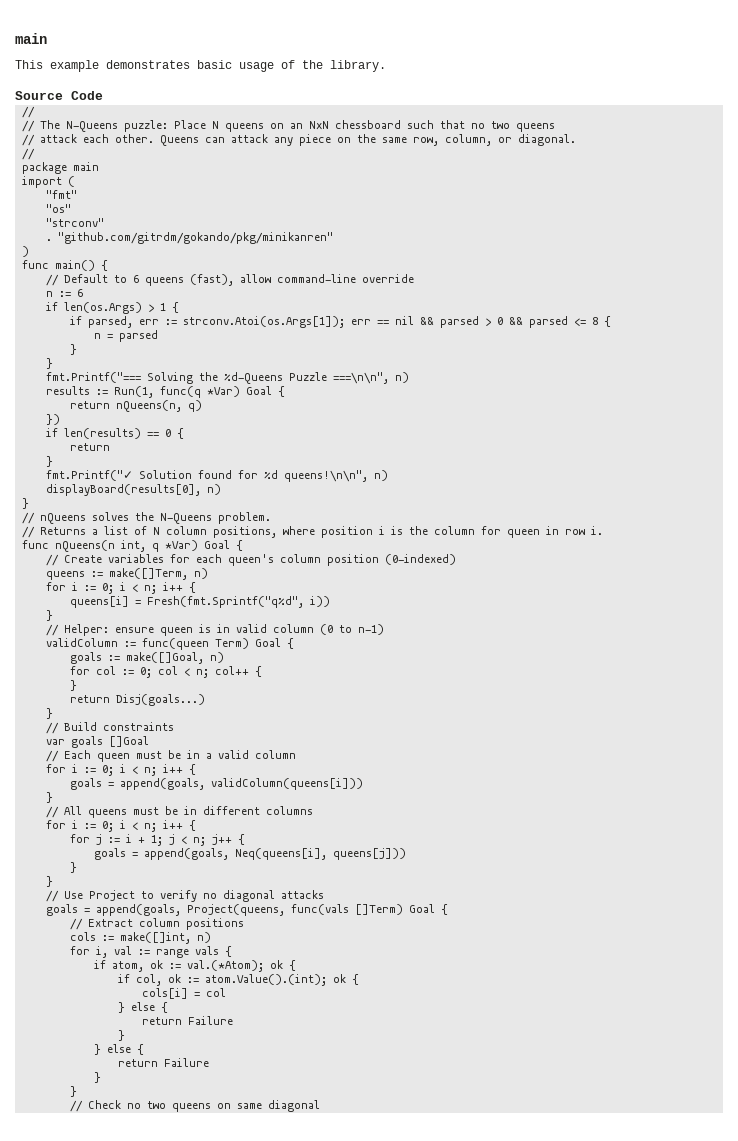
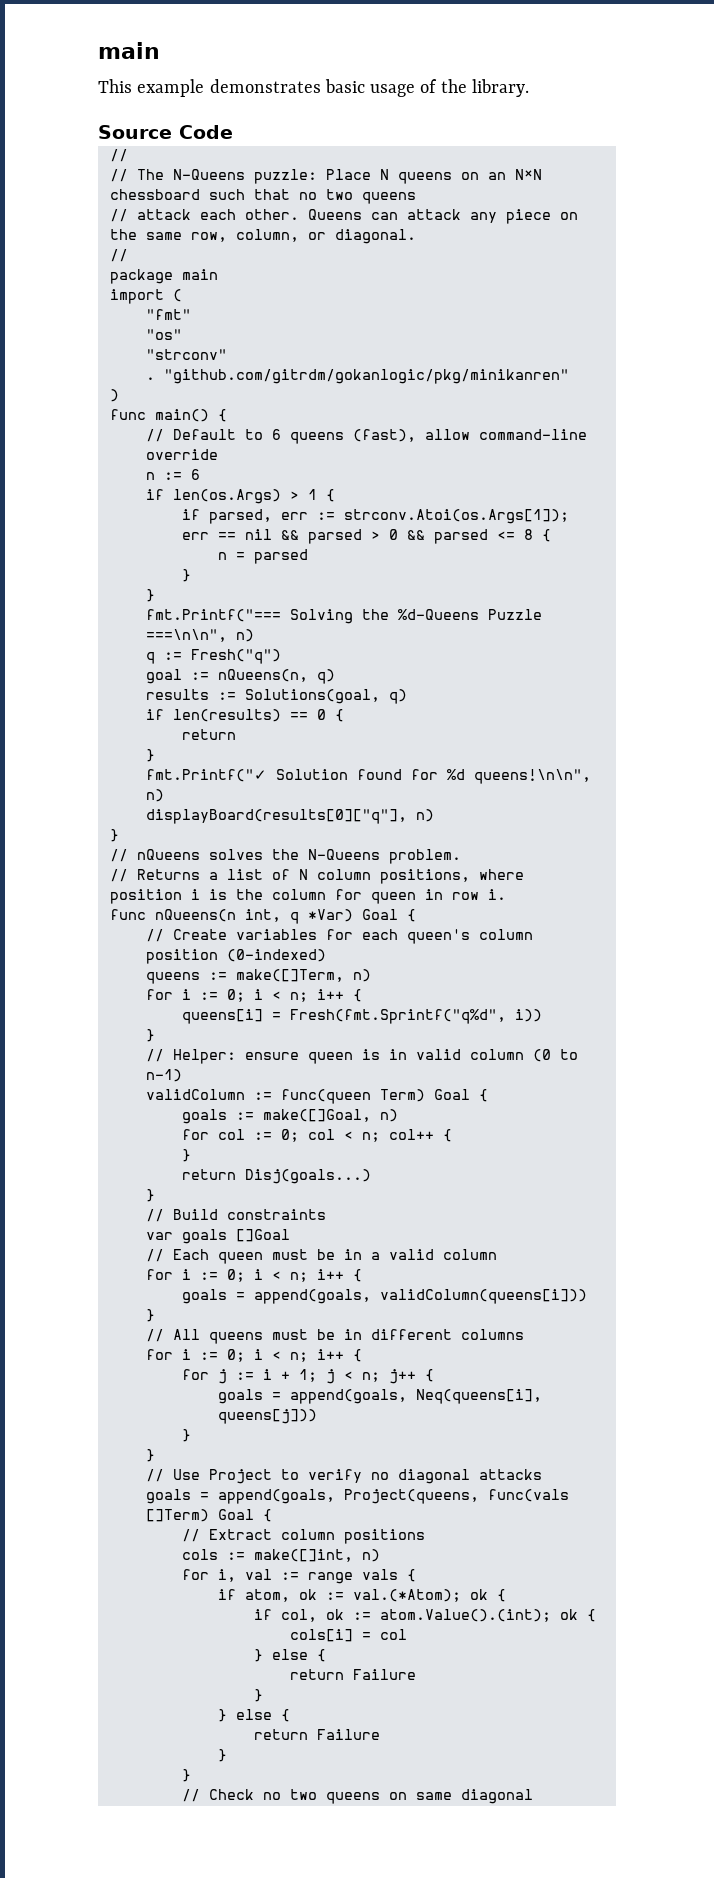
- "github.com/gitrdm/gokando/pkg/minikanren"
+ "github.com/gitrdm/gokanlogic/pkg/minikanren"
- results := Run(1, func(q *Var) Goal {
- return nQueens(n, q)
- })
+ q := Fresh("q")
+ goal := nQueens(n, q)
+ results := Solutions(goal, q)
- displayBoard(results[0], n)
+ displayBoard(results[0]["q"], n)

